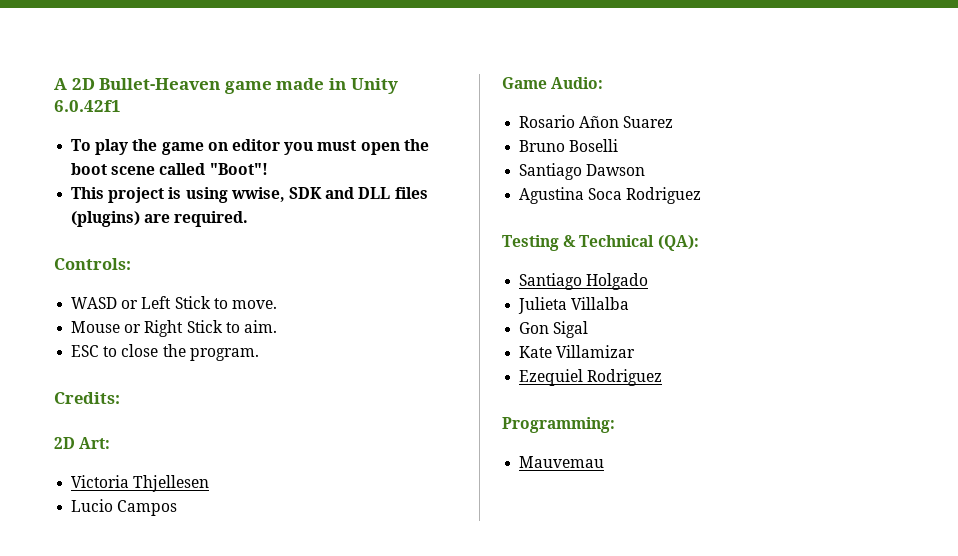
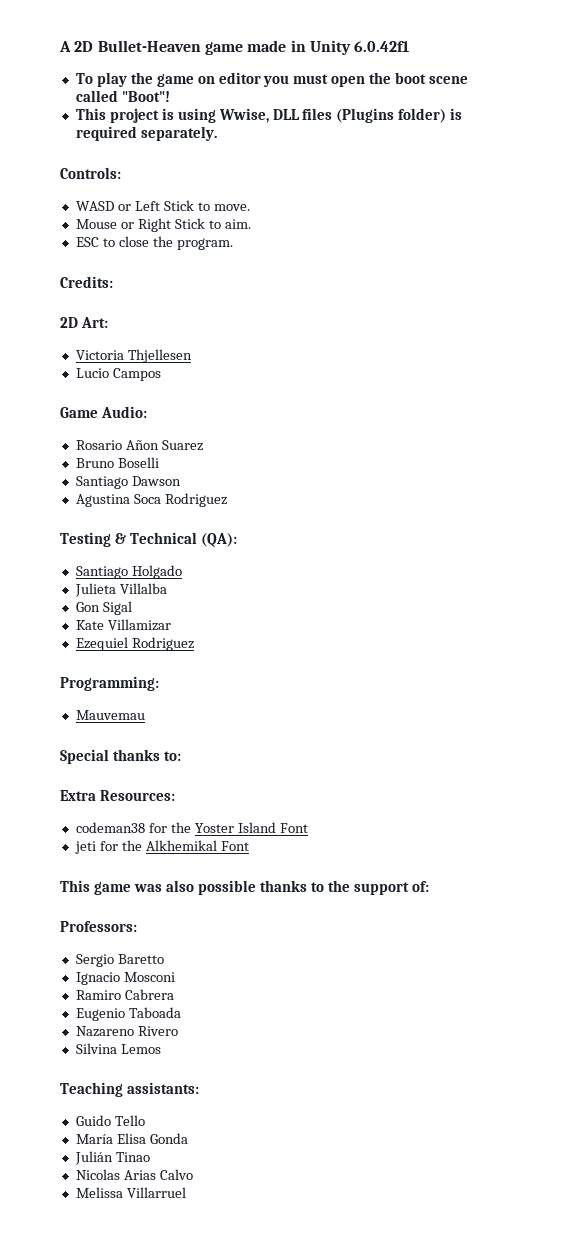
- This project is using wwise, SDK and DLL files (plugins) are required.
+ This project is using Wwise, DLL files (Plugins folder) is required separately.
+ Special thanks to:
+ Extra Resources:
+ codeman38 for the Yoster Island Font
+ jeti for the Alkhemikal Font
+ This game was also possible thanks to the support of:
+ Professors:
+ Sergio Baretto
+ Ignacio Mosconi
+ Ramiro Cabrera
+ Eugenio Taboada
+ Nazareno Rivero
+ Silvina Lemos
+ Teaching assistants:
+ Guido Tello
+ María Elisa Gonda
+ Julián Tinao
+ Nicolas Arias Calvo
+ Melissa Villarruel

